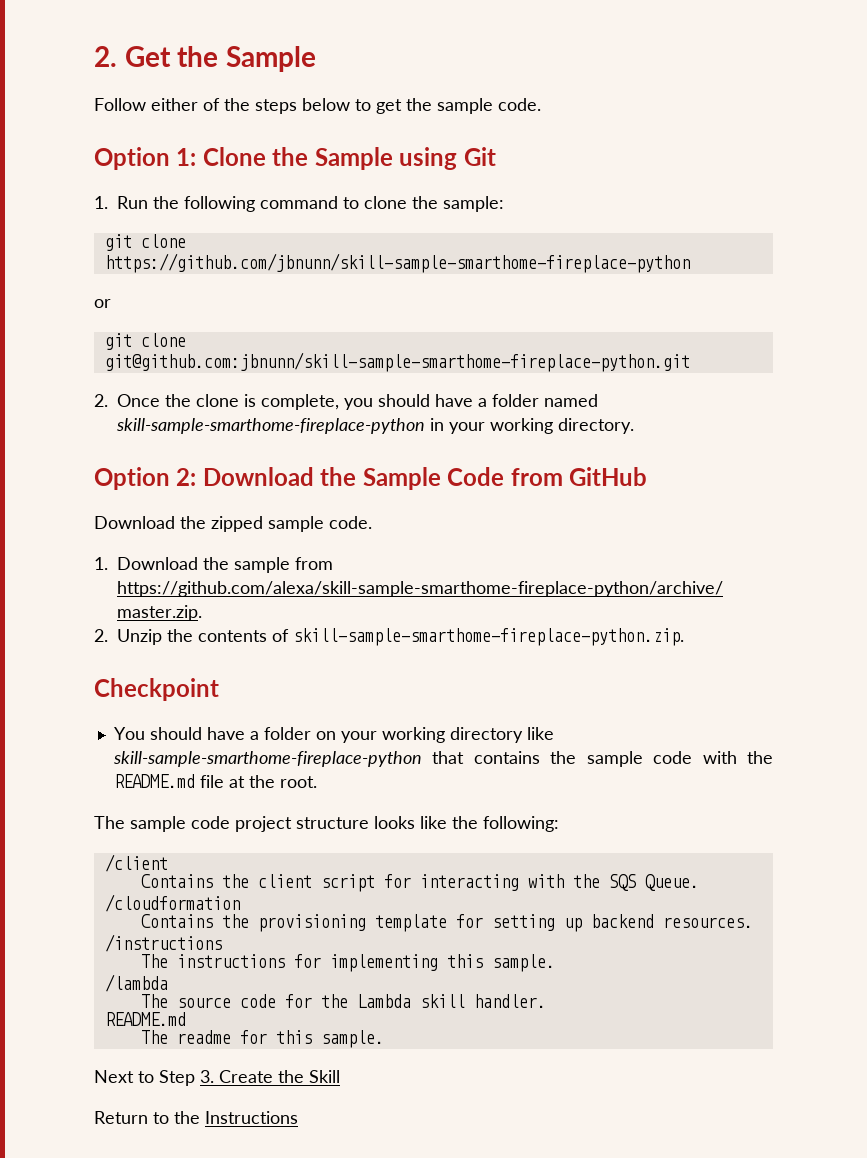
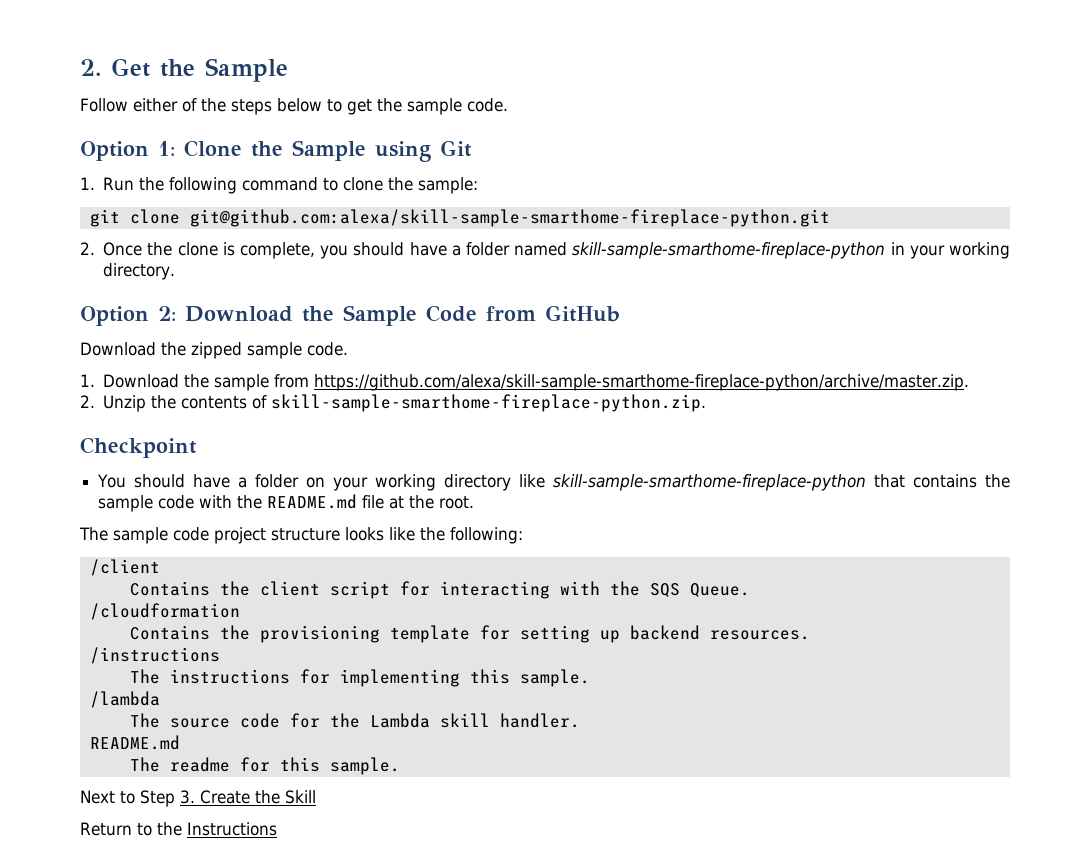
- git clone https://github.com/jbnunn/skill-sample-smarthome-fireplace-python
- or
- git clone git@github.com:jbnunn/skill-sample-smarthome-fireplace-python.git
+ git clone git@github.com:alexa/skill-sample-smarthome-fireplace-python.git

